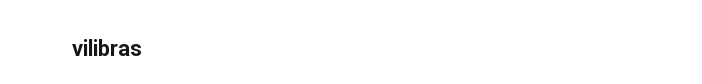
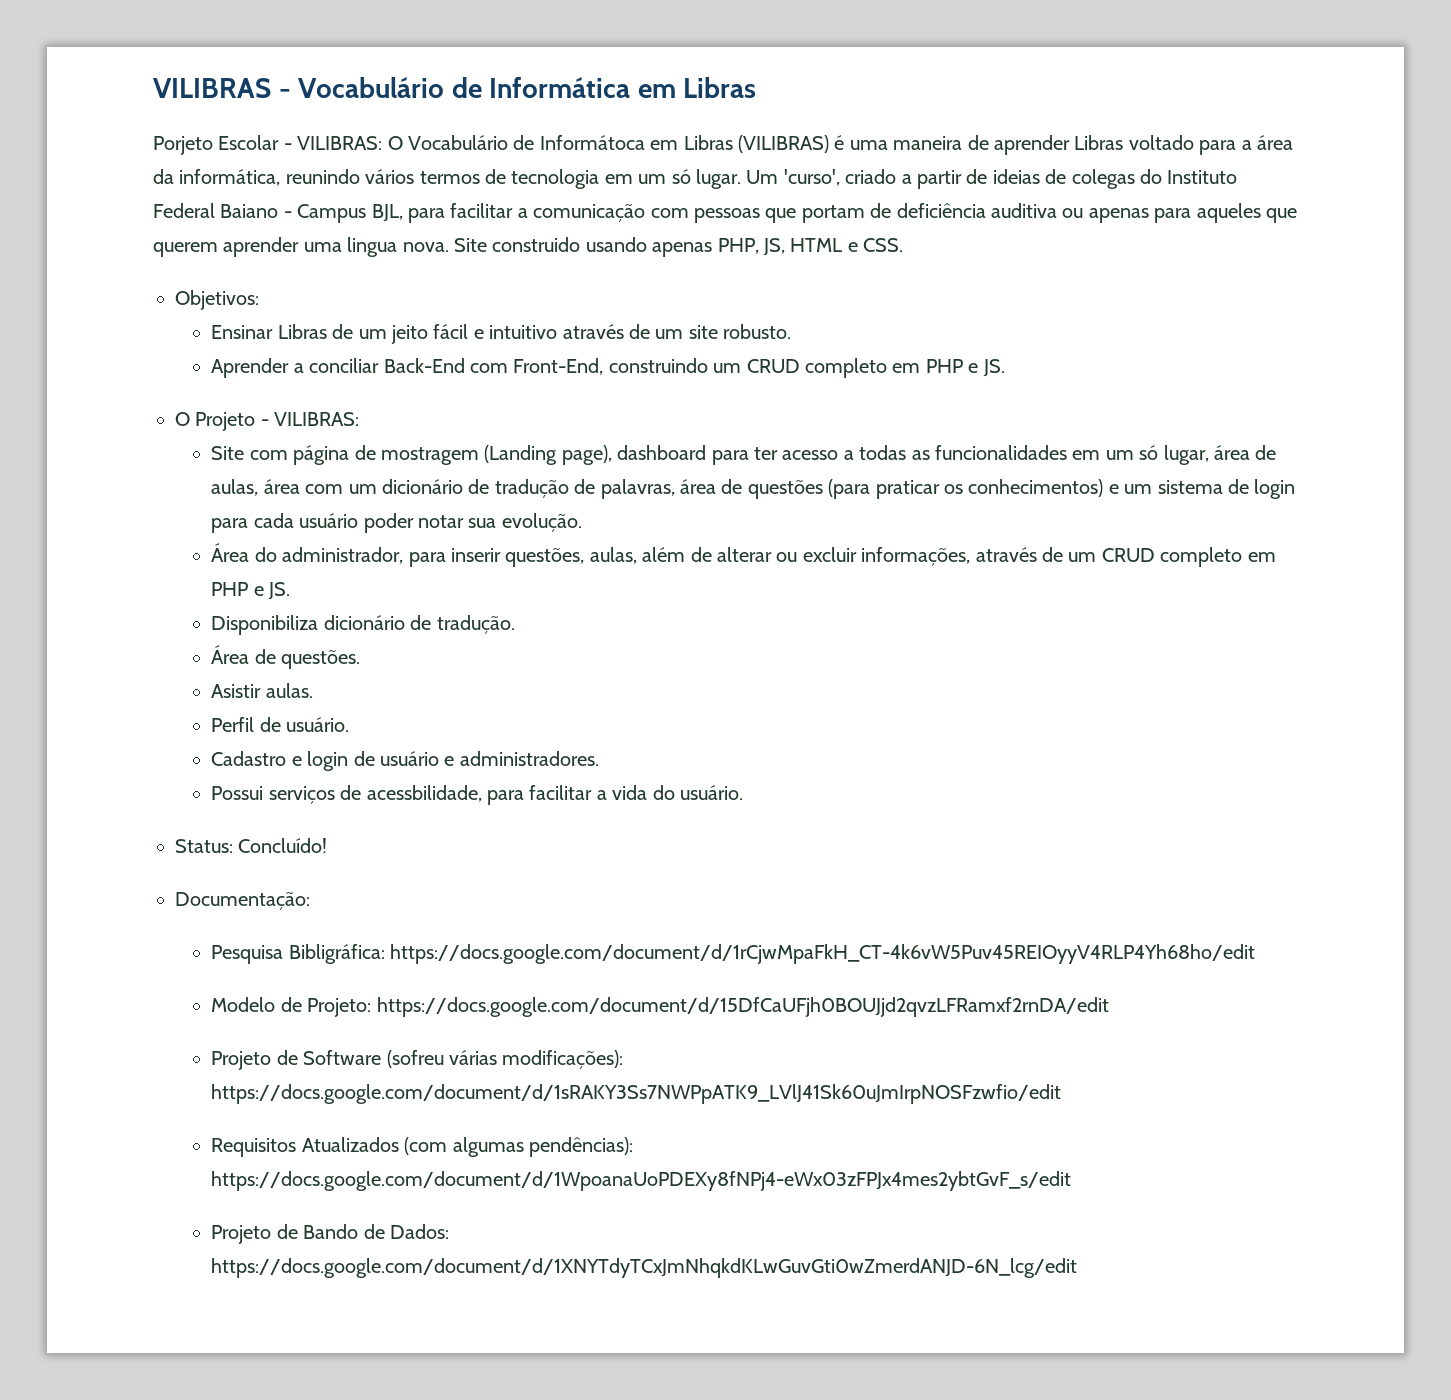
- vilibras
+ VILIBRAS - Vocabulário de Informática em Libras
+ Porjeto Escolar - VILIBRAS: O Vocabulário de Informátoca em Libras (VILIBRAS) é uma maneira de aprender Libras voltado para a área da informática, reunindo vários termos de tecnologia em um só lugar. Um 'curso', criado a partir de ideias de colegas do Instituto Federal Baiano - Campus BJL, para facilitar a comunicação com pessoas que portam de deficiência auditiva ou apenas para aqueles que querem aprender uma lingua nova. Site construido usando apenas PHP, JS, HTML e CSS.
+ Objetivos:
+ Ensinar Libras de um jeito fácil e intuitivo através de um site robusto.
+ Aprender a conciliar Back-End com Front-End, construindo um CRUD completo em PHP e JS.
+ O Projeto - VILIBRAS:
+ Site com página de mostragem (Landing page), dashboard para ter acesso a todas as funcionalidades em um só lugar, área de aulas, área com um dicionário de tradução de palavras, área de questões (para praticar os conhecimentos) e um sistema de login para cada usuário poder notar sua evolução.
+ Área do administrador, para inserir questões, aulas, além de alterar ou excluir informações, através de um CRUD completo em PHP e JS.
+ Disponibiliza dicionário de tradução.
+ Área de questões.
+ Asistir aulas.
+ Perfil de usuário.
+ Cadastro e login de usuário e administradores.
+ Possui serviços de acessbilidade, para facilitar a vida do usuário.
+ Status: Concluído!
+ Documentação:
+ Pesquisa Bibligráfica: https://docs.google.com/document/d/1rCjwMpaFkH_CT-4k6vW5Puv45REIOyyV4RLP4Yh68ho/edit
+ Modelo de Projeto: https://docs.google.com/document/d/15DfCaUFjh0BOUJjd2qvzLFRamxf2rnDA/edit
+ Projeto de Software (sofreu várias modificações): https://docs.google.com/document/d/1sRAKY3Ss7NWPpATK9_LVlJ41Sk60uJmIrpNOSFzwfio/edit
+ Requisitos Atualizados (com algumas pendências): https://docs.google.com/document/d/1WpoanaUoPDEXy8fNPj4-eWx03zFPJx4mes2ybtGvF_s/edit
+ Projeto de Bando de Dados: https://docs.google.com/document/d/1XNYTdyTCxJmNhqkdKLwGuvGti0wZmerdANJD-6N_lcg/edit

